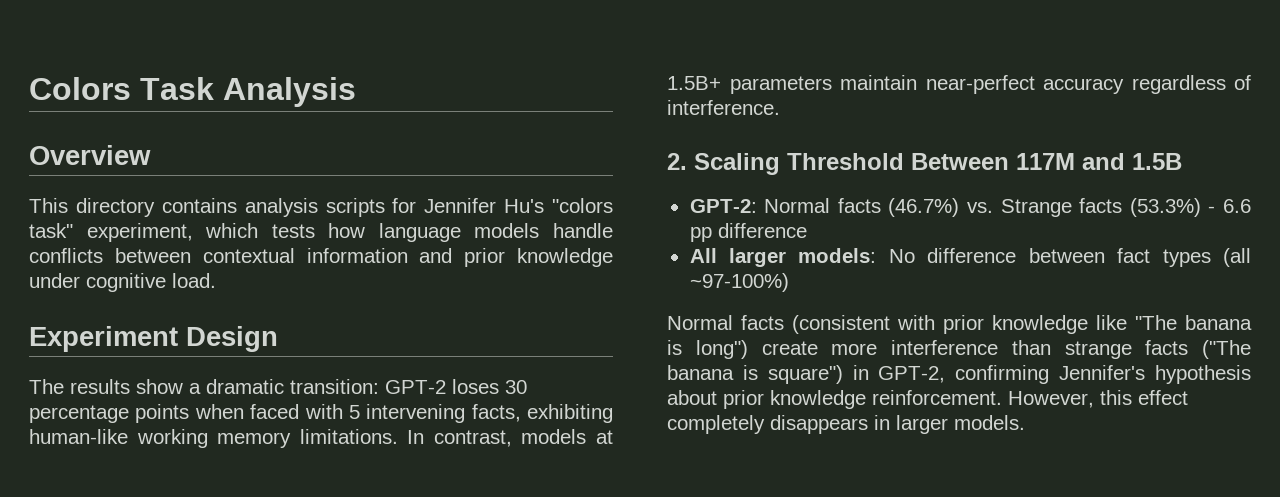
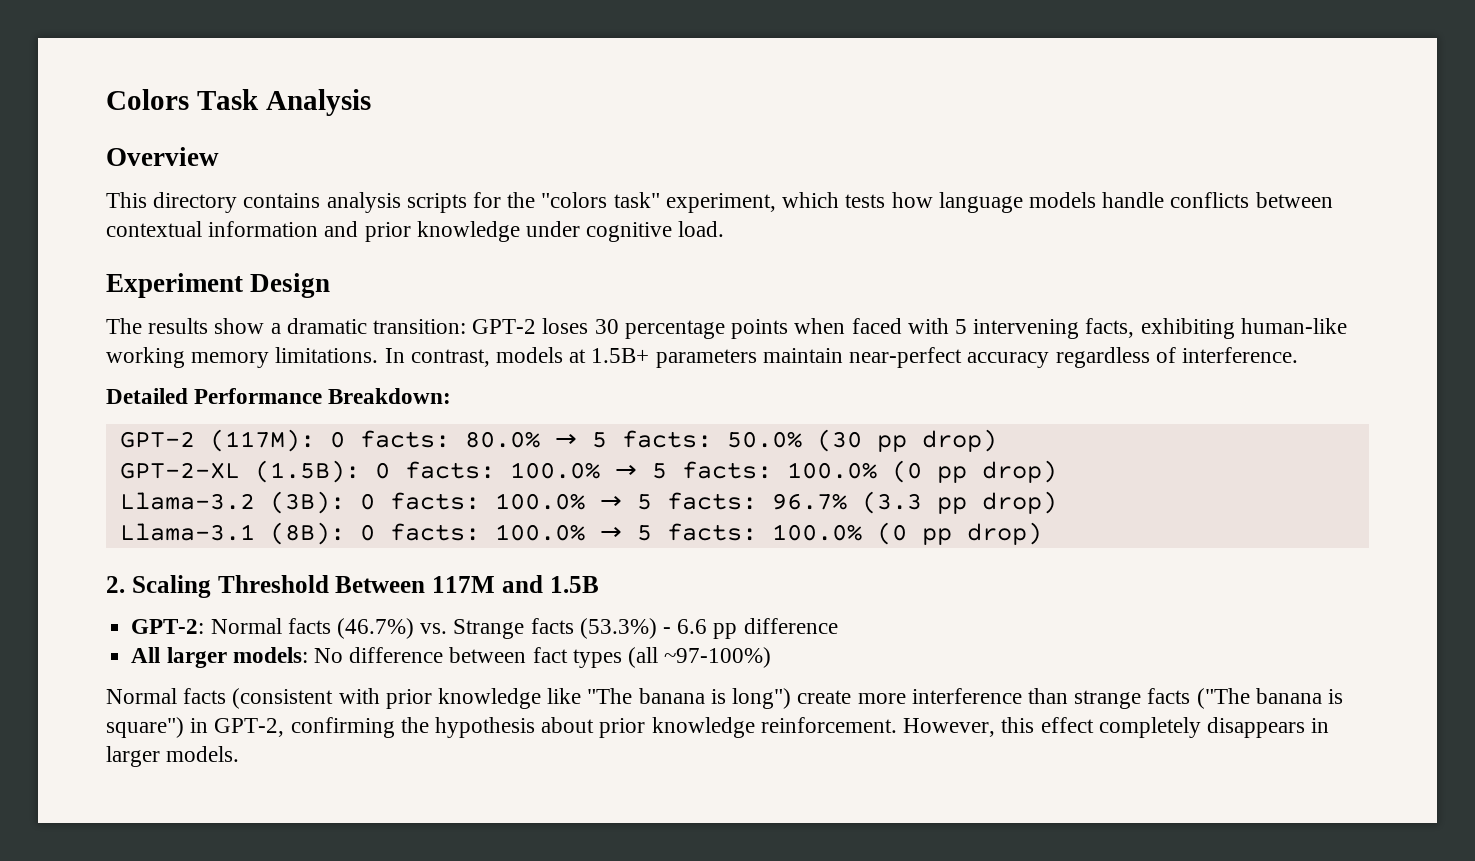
- This directory contains analysis scripts for Jennifer Hu's "colors task" experiment, which tests how language models handle conflicts between contextual information and prior knowledge under cognitive load.
+ This directory contains analysis scripts for the "colors task" experiment, which tests how language models handle conflicts between contextual information and prior knowledge under cognitive load.
+ Detailed Performance Breakdown:
+ GPT-2 (117M): 0 facts: 80.0% → 5 facts: 50.0% (30 pp drop)
+ GPT-2-XL (1.5B): 0 facts: 100.0% → 5 facts: 100.0% (0 pp drop)
+ Llama-3.2 (3B): 0 facts: 100.0% → 5 facts: 96.7% (3.3 pp drop)
+ Llama-3.1 (8B): 0 facts: 100.0% → 5 facts: 100.0% (0 pp drop)
- Normal facts (consistent with prior knowledge like "The banana is long") create more interference than strange facts ("The banana is square") in GPT-2, confirming Jennifer's hypothesis about prior knowledge reinforcement.
+ Normal facts (consistent with prior knowledge like "The banana is long") create more interference than strange facts ("The banana is square") in GPT-2, confirming the hypothesis about prior knowledge reinforcement.

